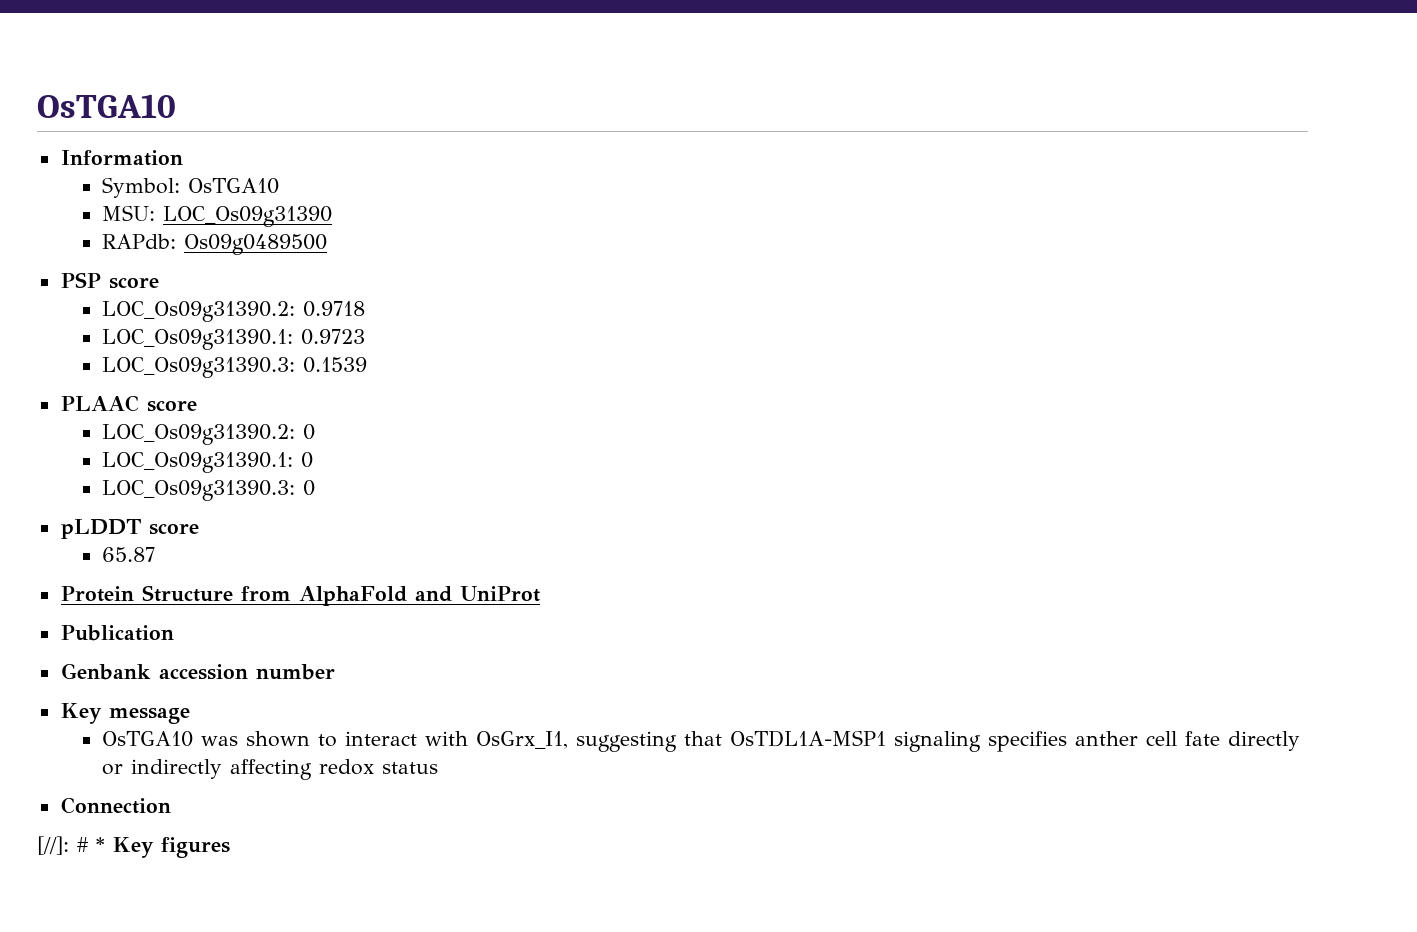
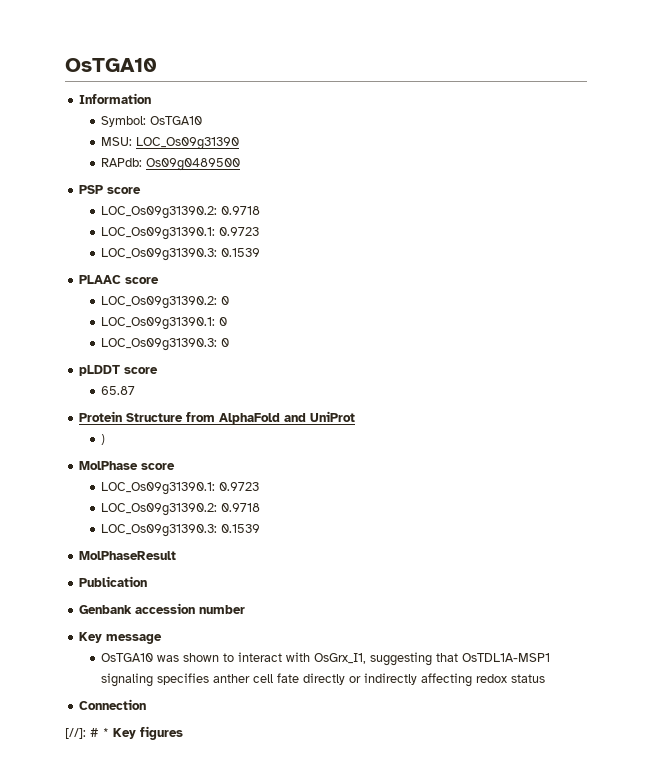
+ )
+ MolPhase score
+ LOC_Os09g31390.1: 0.9723
+ LOC_Os09g31390.2: 0.9718
+ LOC_Os09g31390.3: 0.1539
+ MolPhaseResult

